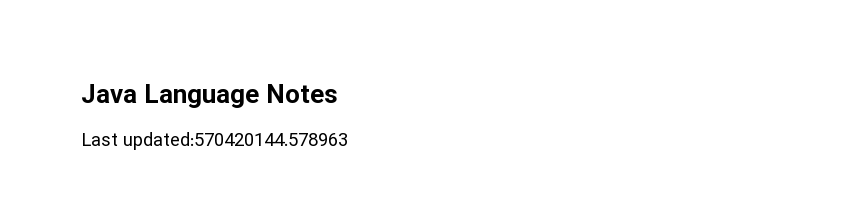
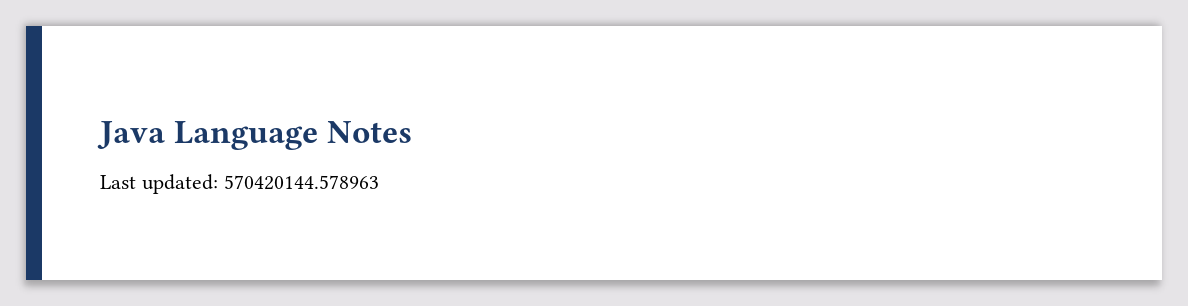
- Last updated:570420144.578963
+ Last updated: 570420144.578963

